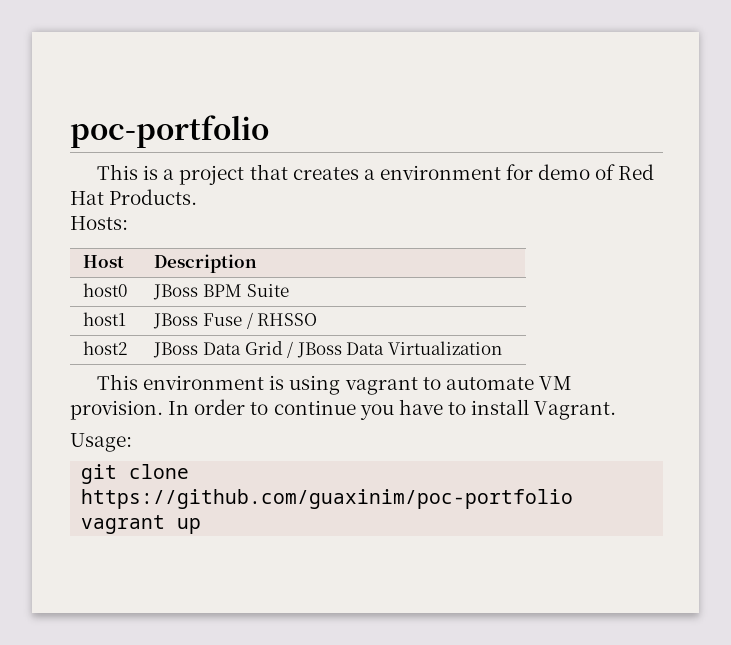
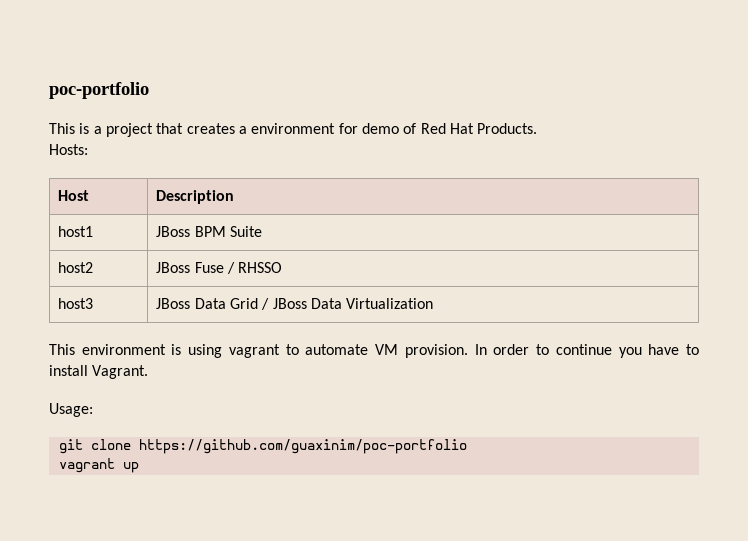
- host0 | JBoss BPM Suite
+ host1 | JBoss BPM Suite
- host1 | JBoss Fuse / RHSSO
+ host2 | JBoss Fuse / RHSSO
- host2 | JBoss Data Grid / JBoss Data Virtualization
+ host3 | JBoss Data Grid / JBoss Data Virtualization

